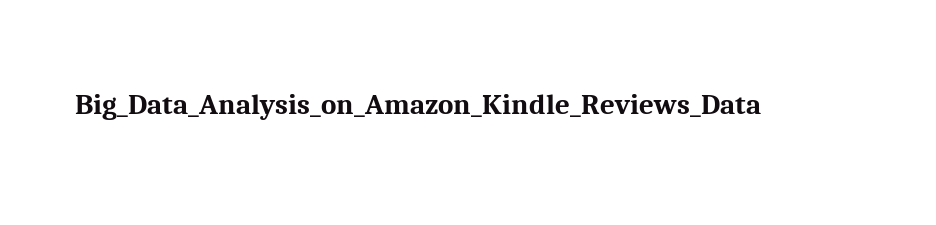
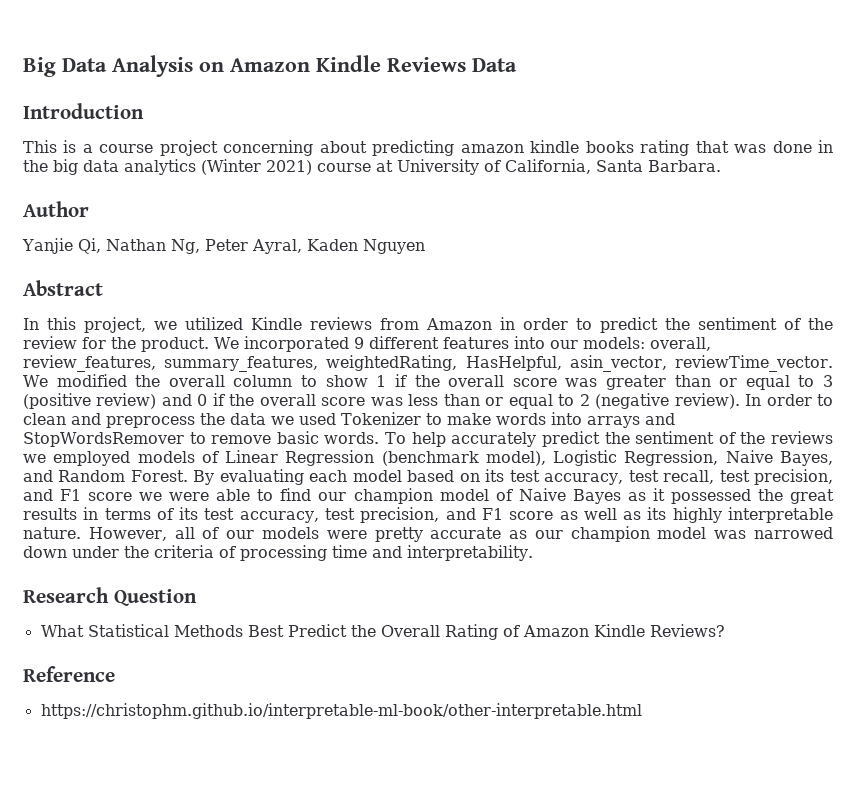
- Big_Data_Analysis_on_Amazon_Kindle_Reviews_Data
+ Big Data Analysis on Amazon Kindle Reviews Data
+ Introduction
+ This is a course project concerning about predicting amazon kindle books rating that was done in the big data analytics (Winter 2021) course at University of California, Santa Barbara.
+ Author
+ Yanjie Qi, Nathan Ng, Peter Ayral, Kaden Nguyen
+ Abstract
+ In this project, we utilized Kindle reviews from Amazon in order to predict the sentiment of the review for the product. We incorporated 9 different features into our models: overall, review_features, summary_features, weightedRating, HasHelpful, asin_vector, reviewTime_vector. We modified the overall column to show 1 if the overall score was greater than or equal to 3 (positive review) and 0 if the overall score was less than or equal to 2 (negative review). In order to clean and preprocess the data we used Tokenizer to make words into arrays and StopWordsRemover to remove basic words. To help accurately predict the sentiment of the reviews we employed models of Linear Regression (benchmark model), Logistic Regression, Naive Bayes, and Random Forest. By evaluating each model based on its test accuracy, test recall, test precision, and F1 score we were able to find our champion model of Naive Bayes as it possessed the great results in terms of its test accuracy, test precision, and F1 score as well as its highly interpretable nature. However, all of our models were pretty accurate as our champion model was narrowed down under the criteria of processing time and interpretability.
+ Research Question
+ What Statistical Methods Best Predict the Overall Rating of Amazon Kindle Reviews?
+ Reference
+ https://christophm.github.io/interpretable-ml-book/other-interpretable.html

